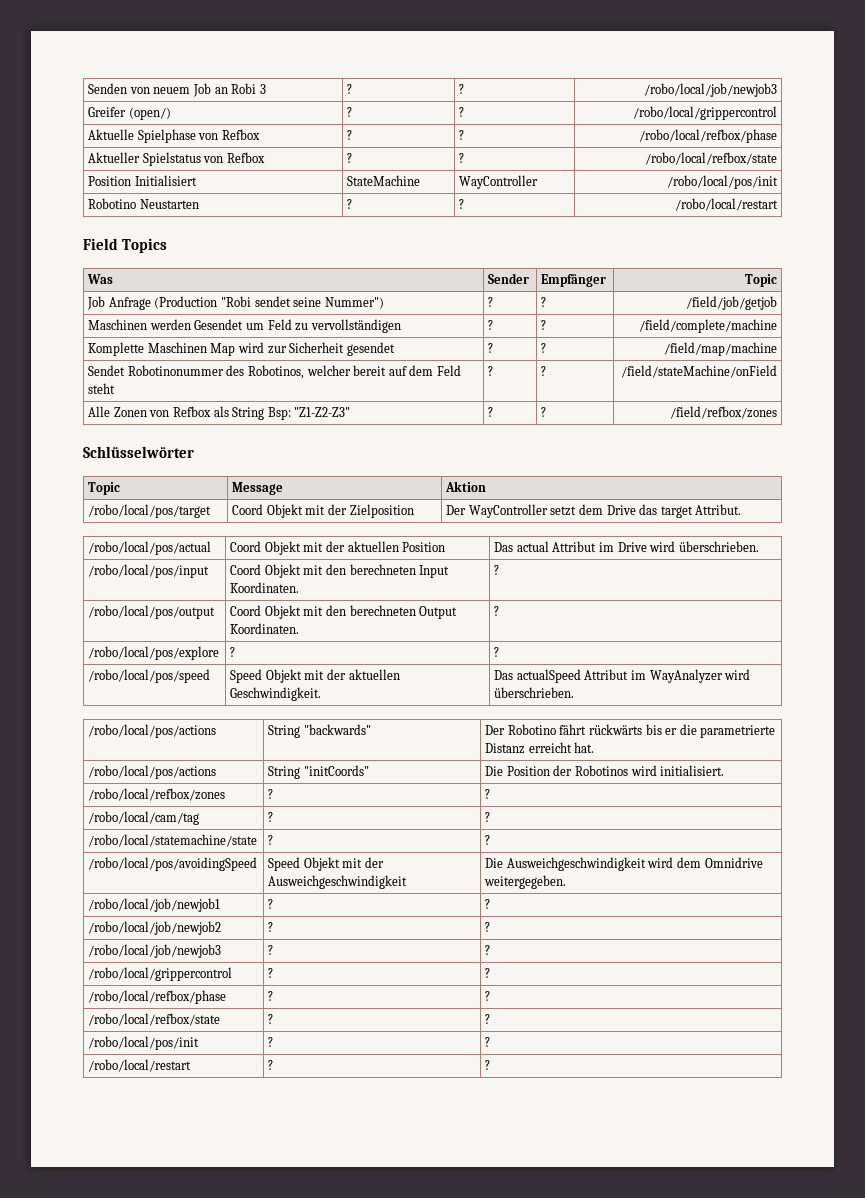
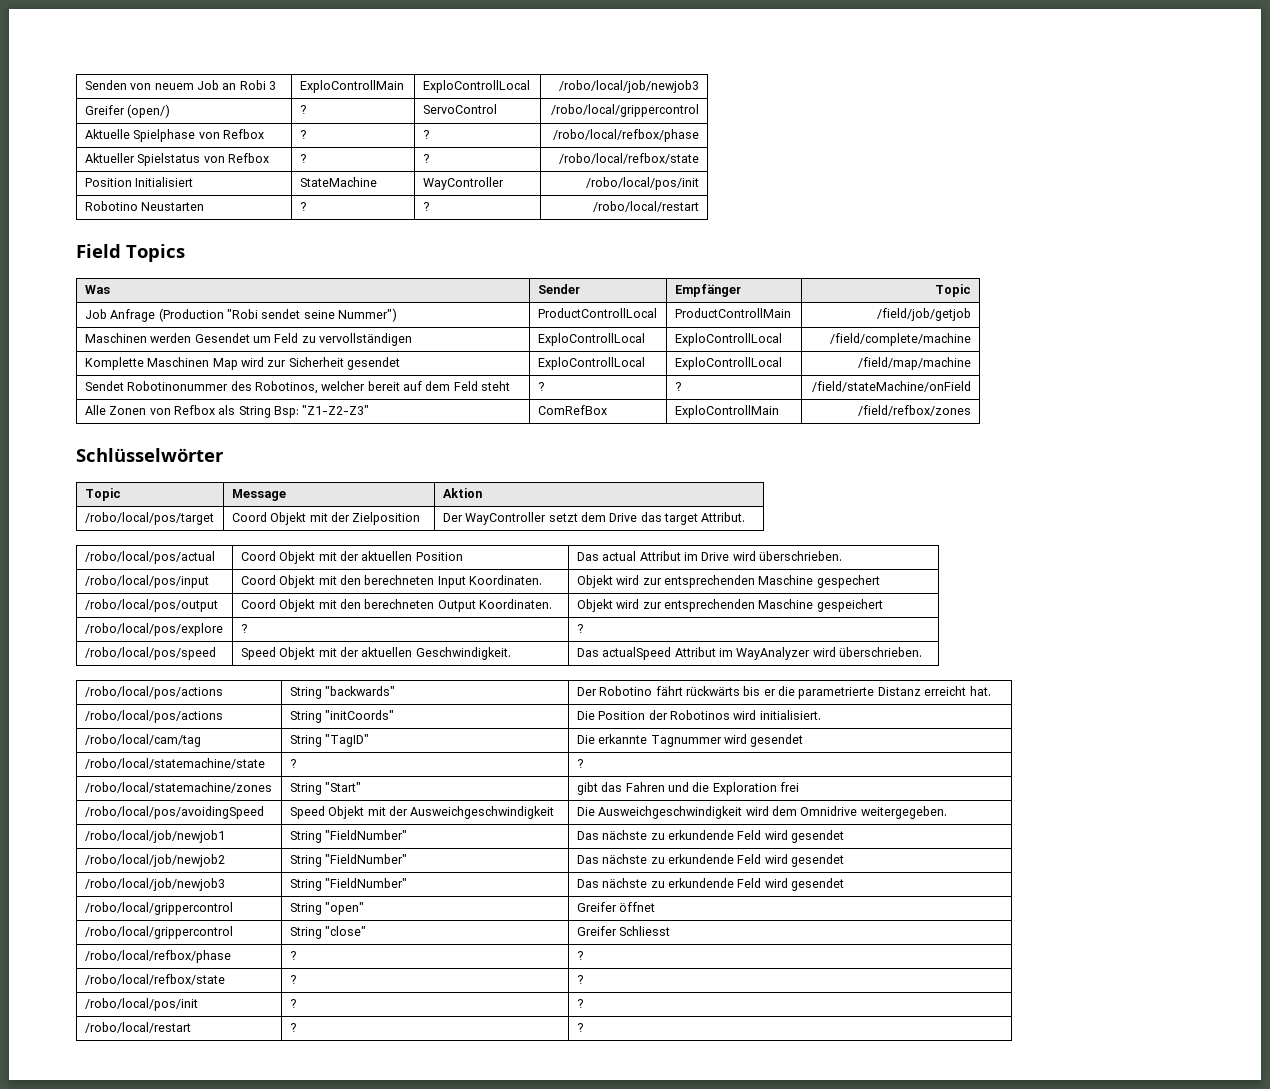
- Senden von neuem Job an Robi 3 | ? | ? | /robo/local/job/newjob3
+ Senden von neuem Job an Robi 3 | ExploControllMain | ExploControllLocal | /robo/local/job/newjob3
- Greifer (open/) | ? | ? | /robo/local/grippercontrol
+ Greifer (open/) | ? | ServoControl | /robo/local/grippercontrol
- Job Anfrage (Production "Robi sendet seine Nummer") | ? | ? | /field/job/getjob
+ Job Anfrage (Production "Robi sendet seine Nummer") | ProductControllLocal | ProductControllMain | /field/job/getjob
- Maschinen werden Gesendet um Feld zu vervollständigen | ? | ? | /field/complete/machine
+ Maschinen werden Gesendet um Feld zu vervollständigen | ExploControllLocal | ExploControllLocal | /field/complete/machine
- Komplette Maschinen Map wird zur Sicherheit gesendet | ? | ? | /field/map/machine
+ Komplette Maschinen Map wird zur Sicherheit gesendet | ExploControllLocal | ExploControllLocal | /field/map/machine
- Alle Zonen von Refbox als String Bsp: "Z1-Z2-Z3" | ? | ? | /field/refbox/zones
+ Alle Zonen von Refbox als String Bsp: "Z1-Z2-Z3" | ComRefBox | ExploControllMain | /field/refbox/zones
- /robo/local/pos/input | Coord Objekt mit den berechneten Input Koordinaten. | ?
+ /robo/local/pos/input | Coord Objekt mit den berechneten Input Koordinaten. | Objekt wird zur entsprechenden Maschine gespechert
- /robo/local/pos/output | Coord Objekt mit den berechneten Output Koordinaten. | ?
+ /robo/local/pos/output | Coord Objekt mit den berechneten Output Koordinaten. | Objekt wird zur entsprechenden Maschine gespeichert
- /robo/local/refbox/zones | ? | ?
- /robo/local/cam/tag | ? | ?
+ /robo/local/cam/tag | String "TagID" | Die erkannte Tagnummer wird gesendet
  /robo/local/statemachine/state | ? | ?
+ /robo/local/statemachine/zones | String "Start" | gibt das Fahren und die Exploration frei
- /robo/local/job/newjob1 | ? | ?
- /robo/local/job/newjob2 | ? | ?
- /robo/local/job/newjob3 | ? | ?
- /robo/local/grippercontrol | ? | ?
+ /robo/local/job/newjob1 | String "FieldNumber" | Das nächste zu erkundende Feld wird gesendet
+ /robo/local/job/newjob2 | String "FieldNumber" | Das nächste zu erkundende Feld wird gesendet
+ /robo/local/job/newjob3 | String "FieldNumber" | Das nächste zu erkundende Feld wird gesendet
+ /robo/local/grippercontrol | String "open" | Greifer öffnet
+ /robo/local/grippercontrol | String "close" | Greifer Schliesst

